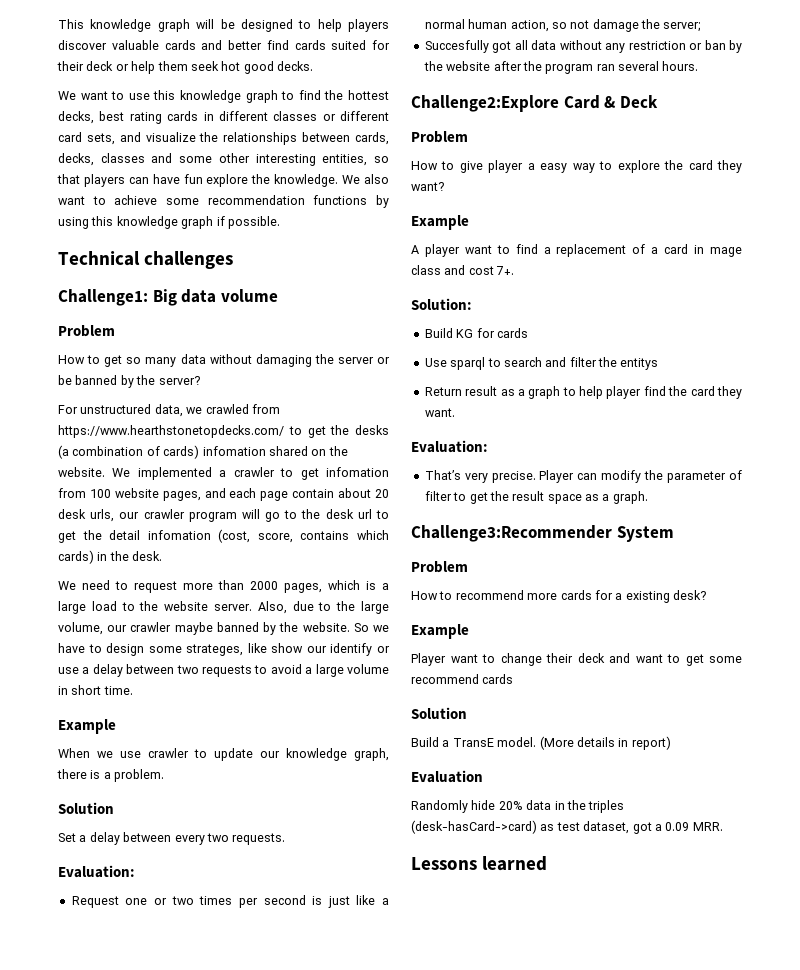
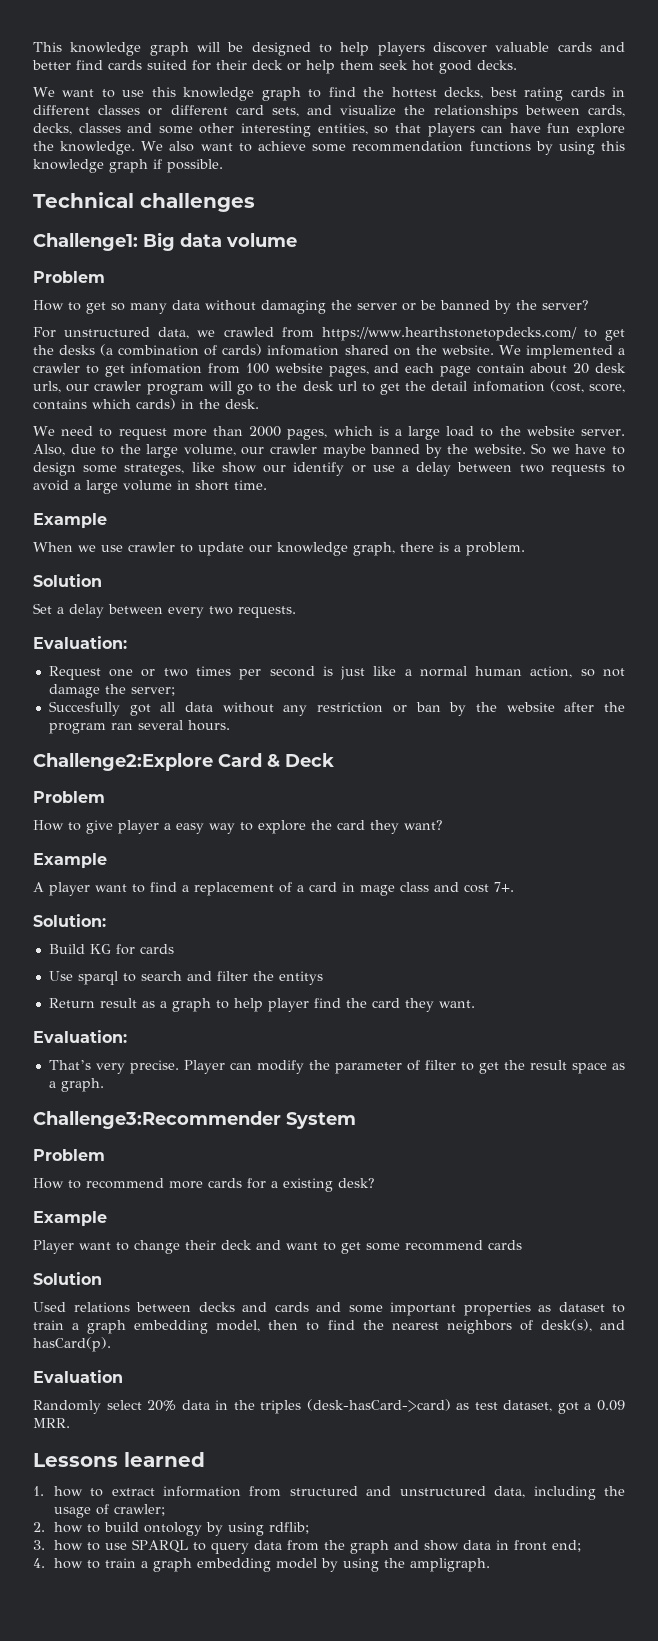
- Build a TransE model. (More details in report)
+ Used relations between decks and cards and some important properties as dataset to train a graph embedding model, then to find the nearest neighbors of desk(s), and hasCard(p).
- Randomly hide 20% data in the triples (desk-hasCard->card) as test dataset, got a 0.09 MRR.
+ Randomly select 20% data in the triples (desk-hasCard->card) as test dataset, got a 0.09 MRR.
+ 1. how to extract information from structured and unstructured data, including the usage of crawler;
+ 2. how to build ontology by using rdflib;
+ 3. how to use SPARQL to query data from the graph and show data in front end;
+ 4. how to train a graph embedding model by using the ampligraph.

